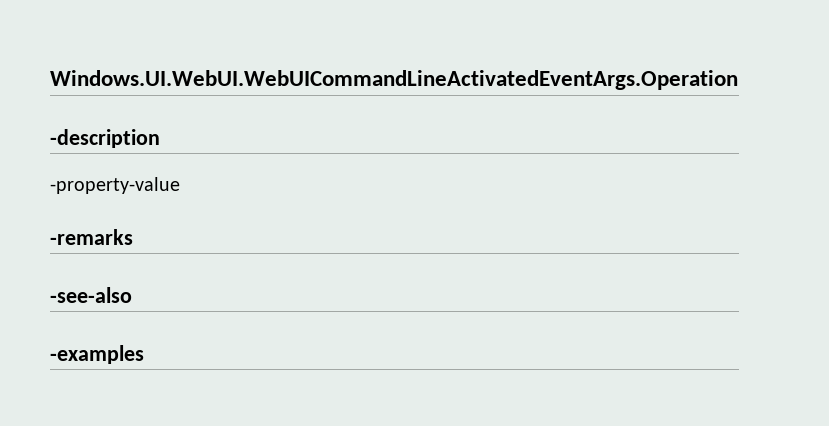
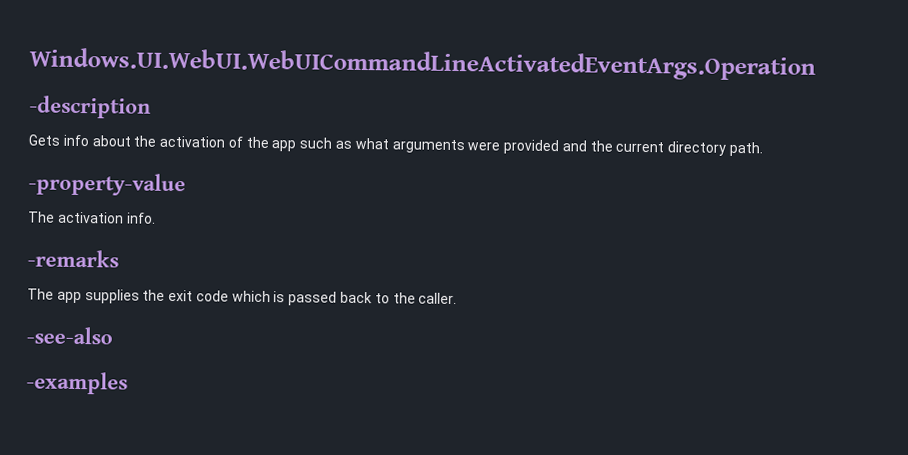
+ Gets info about the activation of the app such as what arguments were provided and the current directory path.
  -property-value
+ The activation info.
  -remarks
+ The app supplies the exit code which is passed back to the caller.

